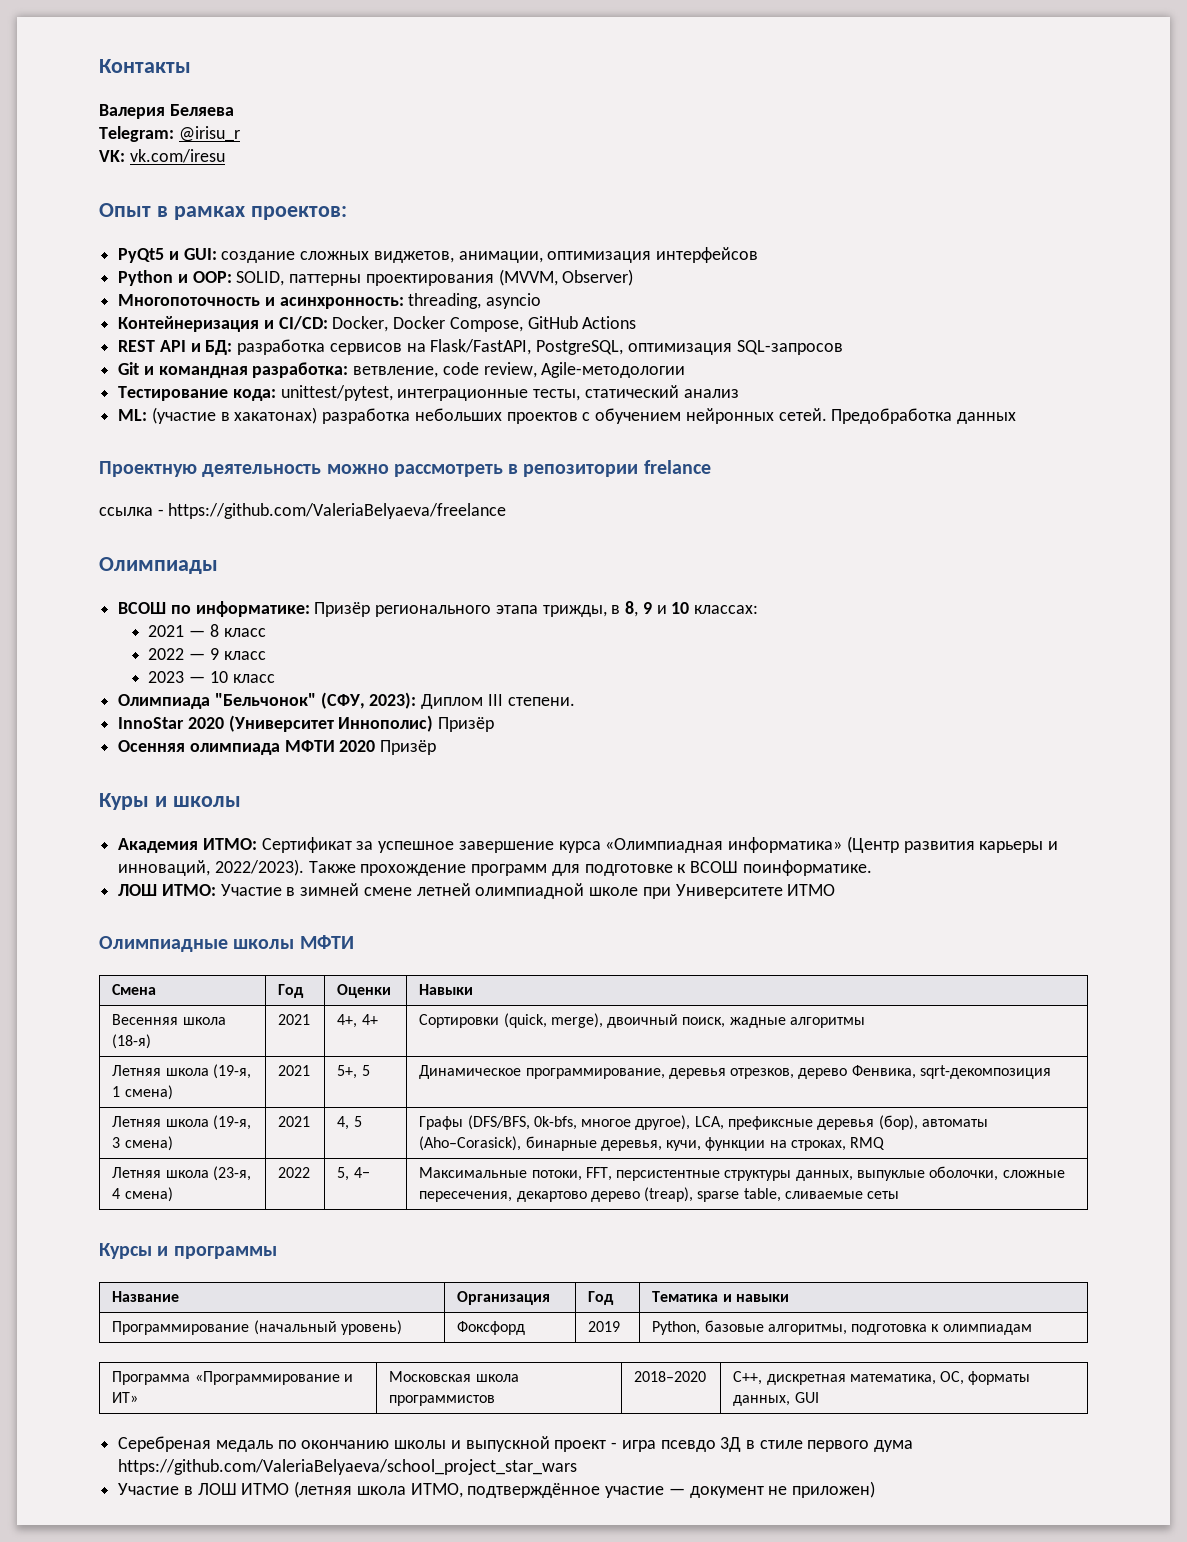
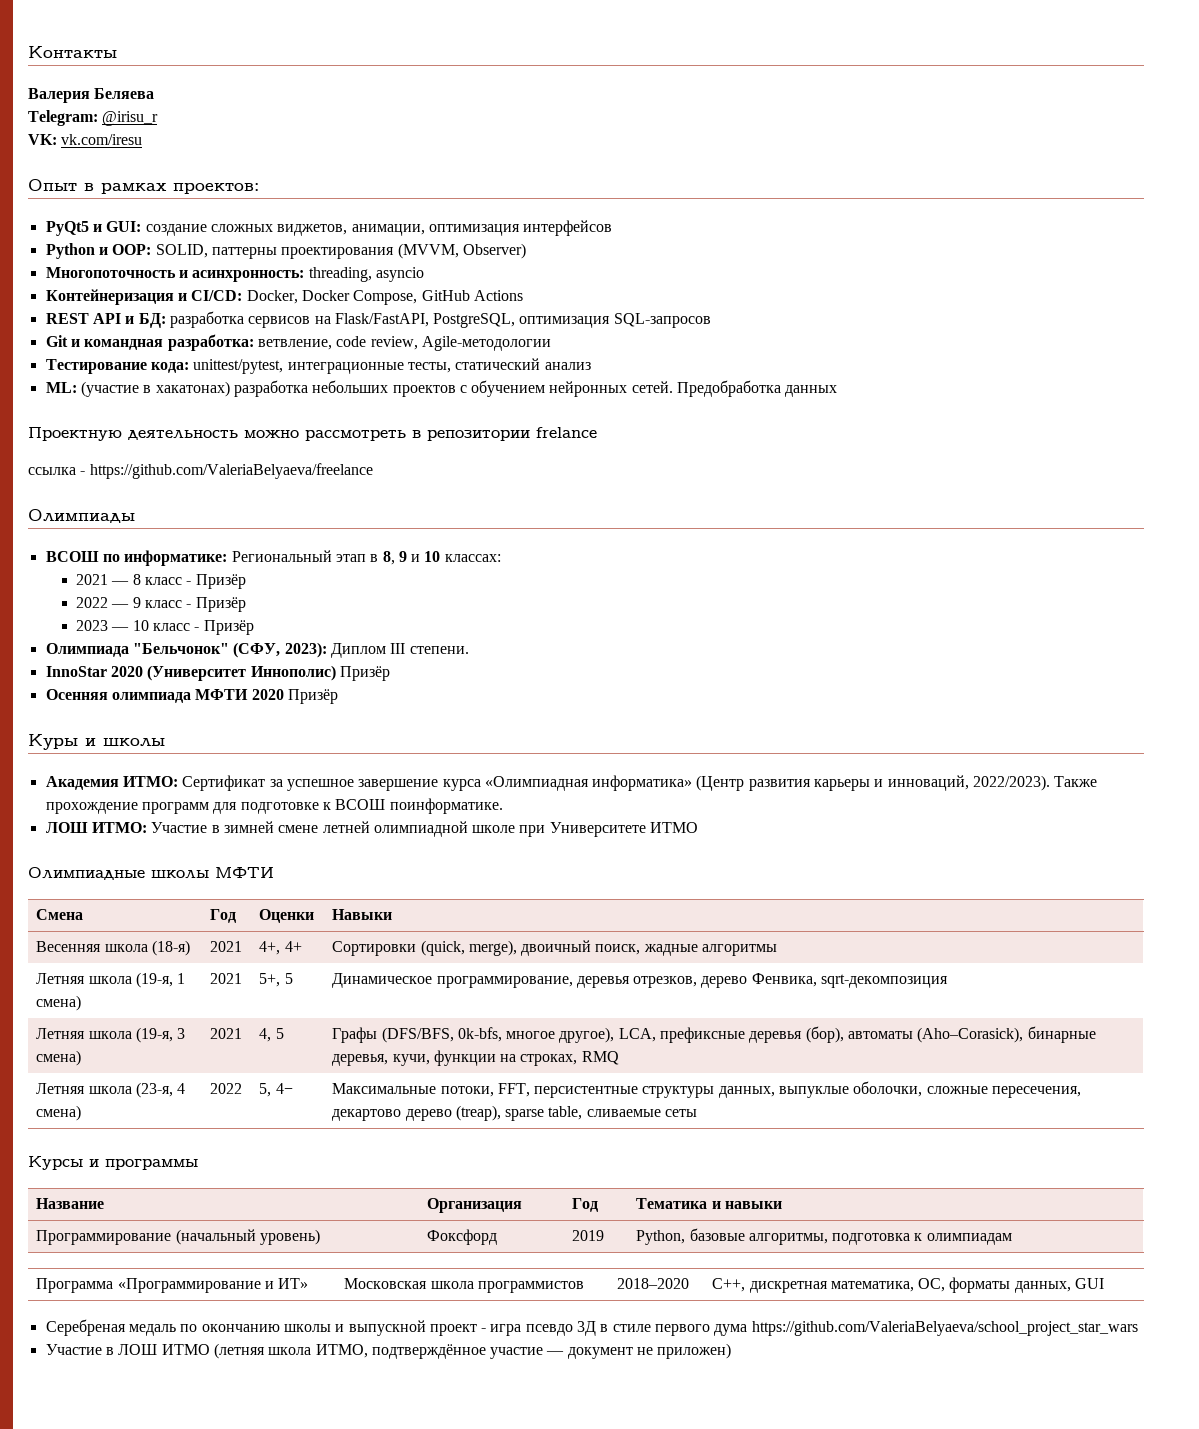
- ВСОШ по информатике: Призёр регионального этапа трижды, в 8, 9 и 10 классах:
+ ВСОШ по информатике: Региональный этап в 8, 9 и 10 классах:
- 2021 — 8 класс
+ 2021 — 8 класс - Призёр
- 2022 — 9 класс
+ 2022 — 9 класс - Призёр
- 2023 — 10 класс
+ 2023 — 10 класс - Призёр

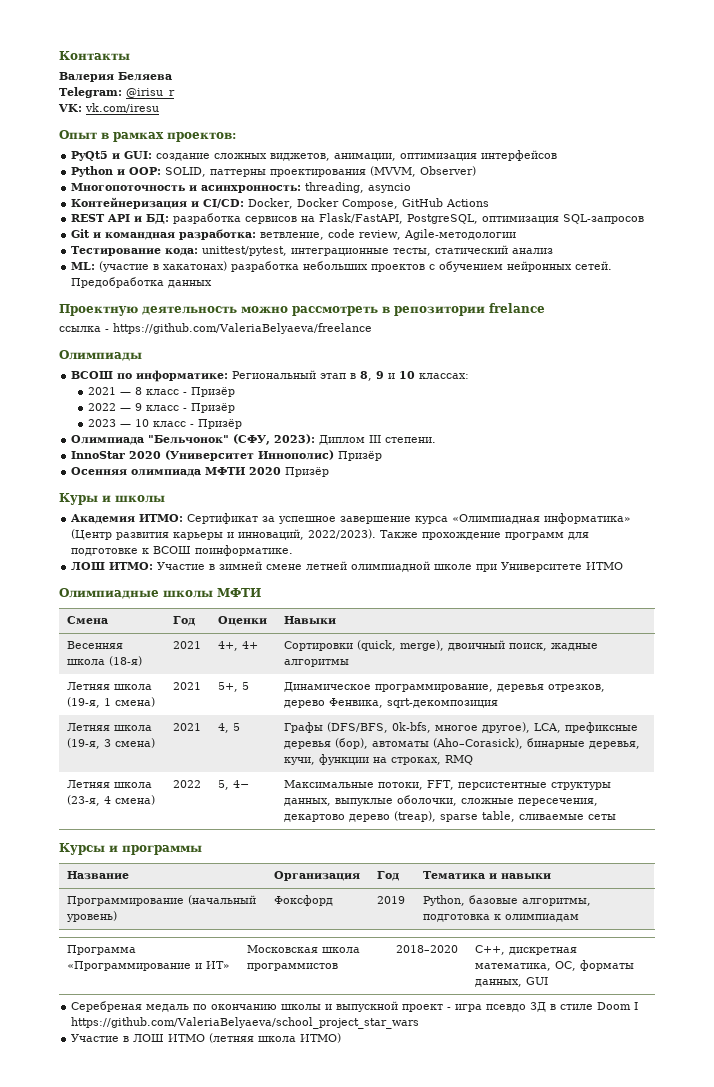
- Серебреная медаль по окончанию школы и выпускной проект - игра псевдо 3Д в стиле первого дума https://github.com/ValeriaBelyaeva/school_project_star_wars
+ Серебреная медаль по окончанию школы и выпускной проект - игра псевдо 3Д в стиле Doom I https://github.com/ValeriaBelyaeva/school_project_star_wars
- Участие в ЛОШ ИТМО (летняя школа ИТМО, подтверждённое участие — документ не приложен)
+ Участие в ЛОШ ИТМО (летняя школа ИТМО)

